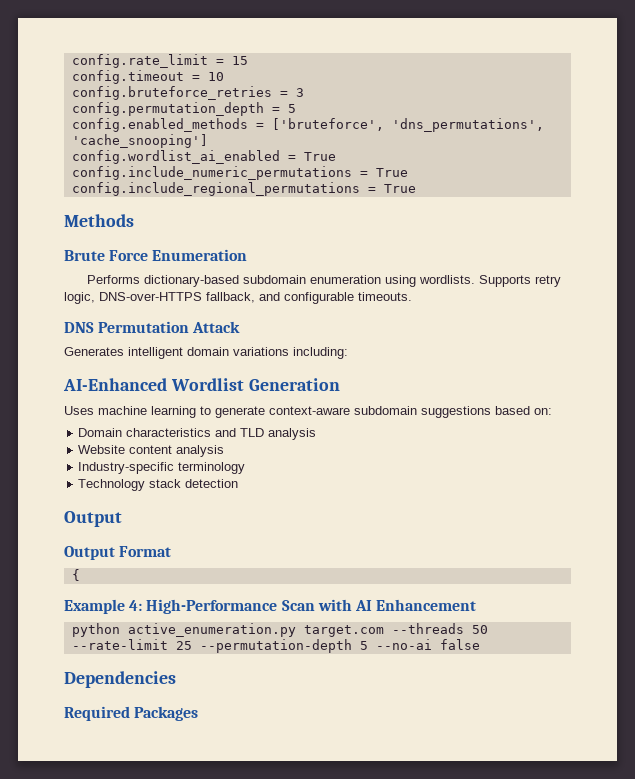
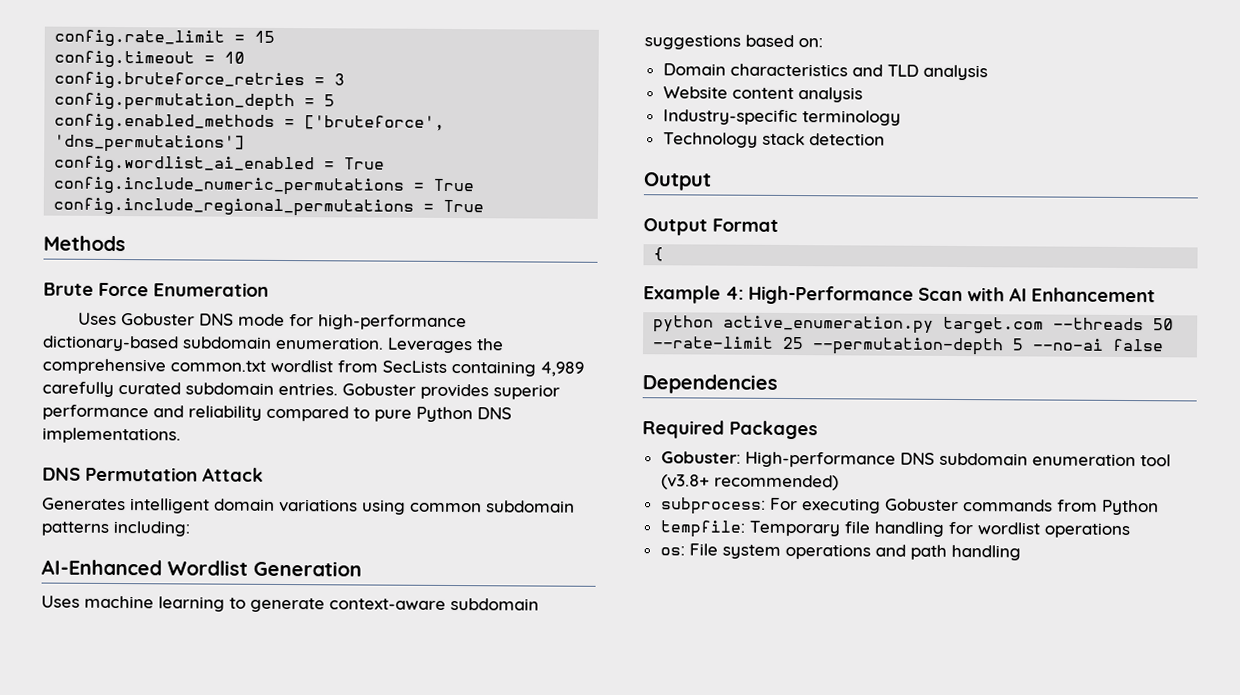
- config.enabled_methods = ['bruteforce', 'dns_permutations', 'cache_snooping']
+ config.enabled_methods = ['bruteforce', 'dns_permutations']
- Performs dictionary-based subdomain enumeration using wordlists. Supports retry logic, DNS-over-HTTPS fallback, and configurable timeouts.
+ Uses Gobuster DNS mode for high-performance dictionary-based subdomain enumeration. Leverages the comprehensive common.txt wordlist from SecLists containing 4,989 carefully curated subdomain entries. Gobuster provides superior performance and reliability compared to pure Python DNS implementations.
- Generates intelligent domain variations including:
+ Generates intelligent domain variations using common subdomain patterns including:
+ Gobuster: High-performance DNS subdomain enumeration tool (v3.8+ recommended)
+ subprocess: For executing Gobuster commands from Python
+ tempfile: Temporary file handling for wordlist operations
+ os: File system operations and path handling

